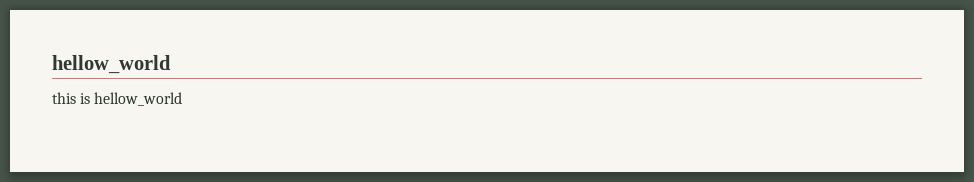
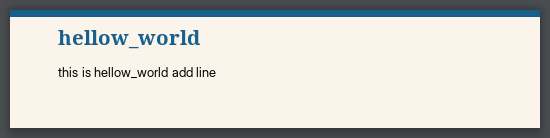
- this is hellow_world
+ this is hellow_world add line

